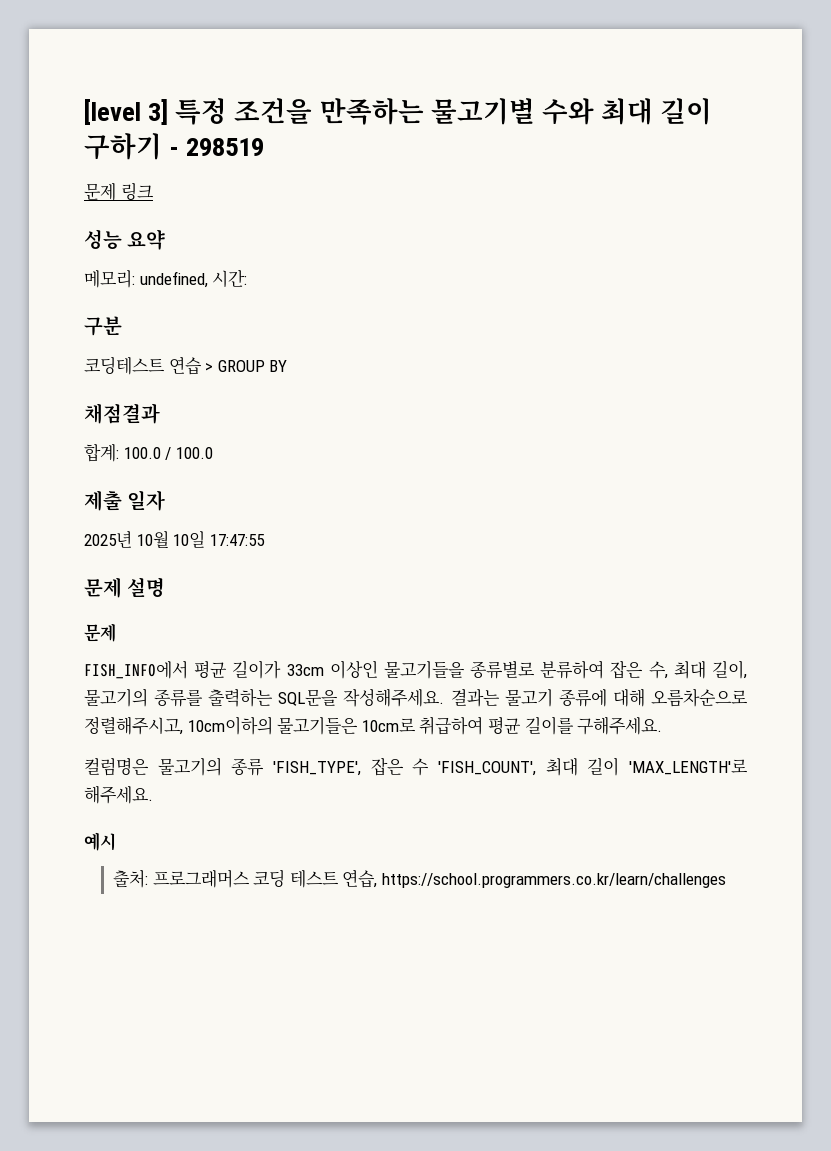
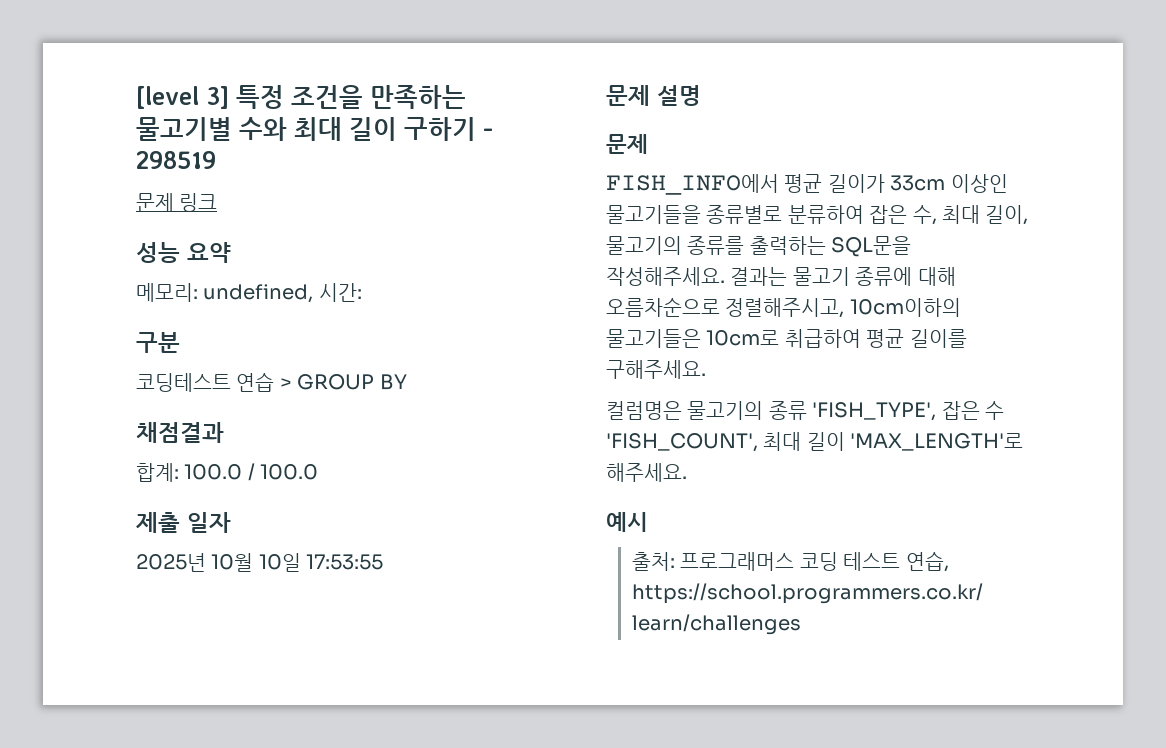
- 2025년 10월 10일 17:47:55
+ 2025년 10월 10일 17:53:55

